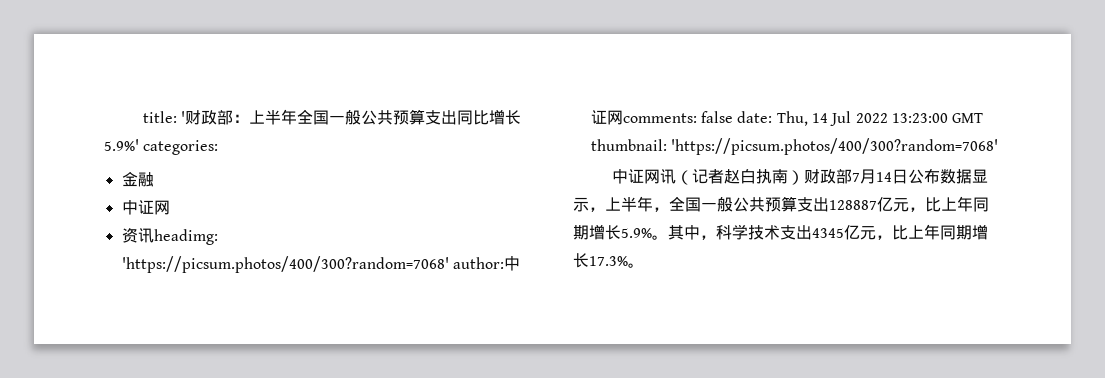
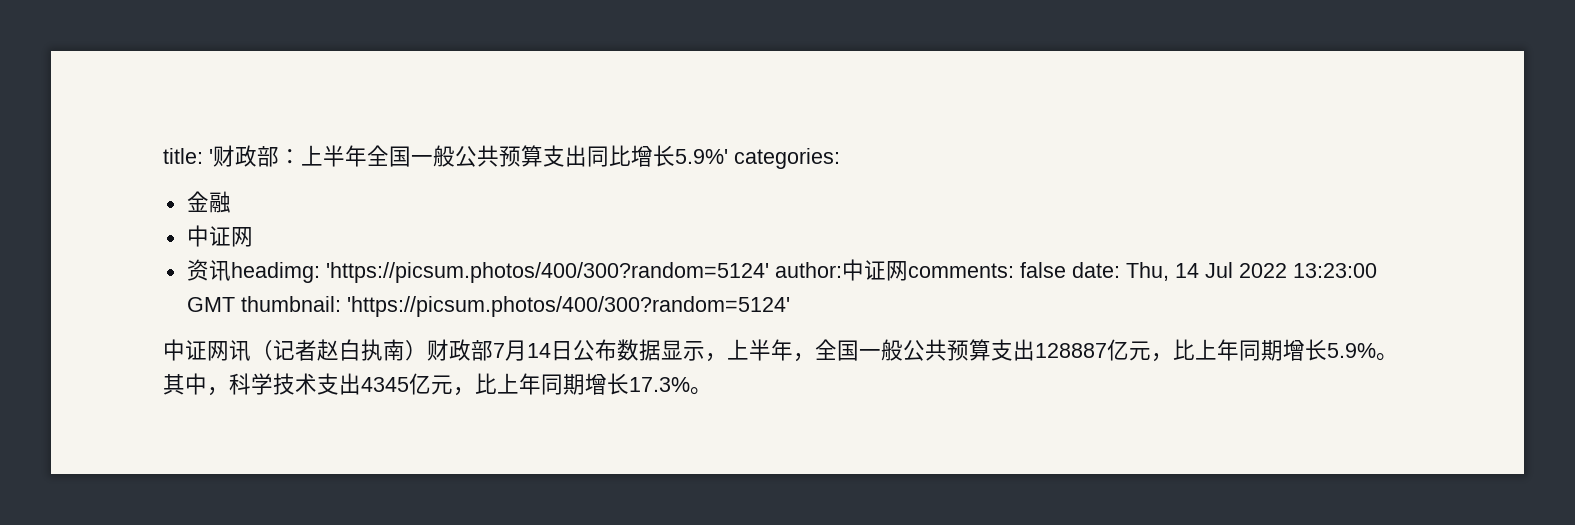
- 资讯headimg: 'https://picsum.photos/400/300?random=7068' author:中证网comments: false date: Thu, 14 Jul 2022 13:23:00 GMT thumbnail: 'https://picsum.photos/400/300?random=7068'
+ 资讯headimg: 'https://picsum.photos/400/300?random=5124' author:中证网comments: false date: Thu, 14 Jul 2022 13:23:00 GMT thumbnail: 'https://picsum.photos/400/300?random=5124'

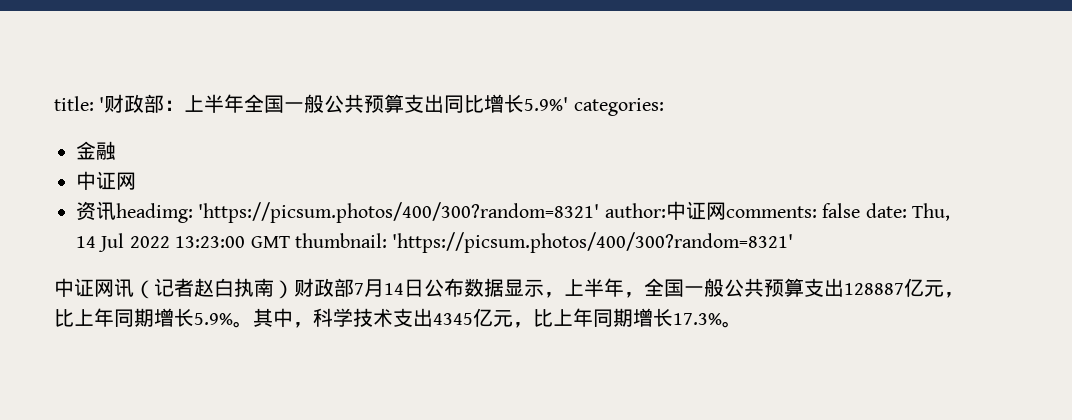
- 资讯headimg: 'https://picsum.photos/400/300?random=5124' author:中证网comments: false date: Thu, 14 Jul 2022 13:23:00 GMT thumbnail: 'https://picsum.photos/400/300?random=5124'
+ 资讯headimg: 'https://picsum.photos/400/300?random=8321' author:中证网comments: false date: Thu, 14 Jul 2022 13:23:00 GMT thumbnail: 'https://picsum.photos/400/300?random=8321'

